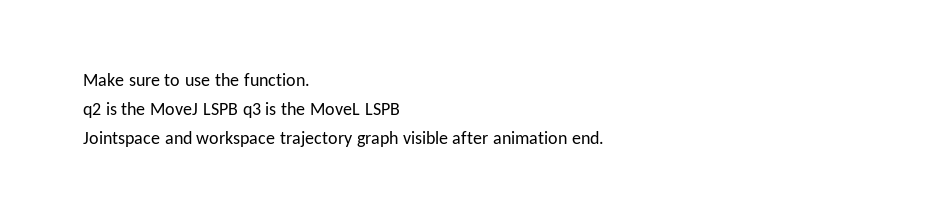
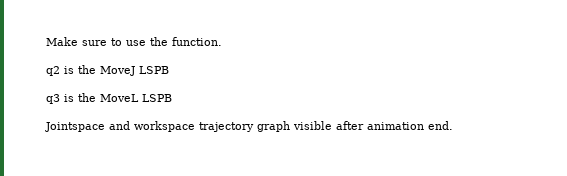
- q2 is the MoveJ LSPB q3 is the MoveL LSPB
+ q2 is the MoveJ LSPB
+ q3 is the MoveL LSPB

